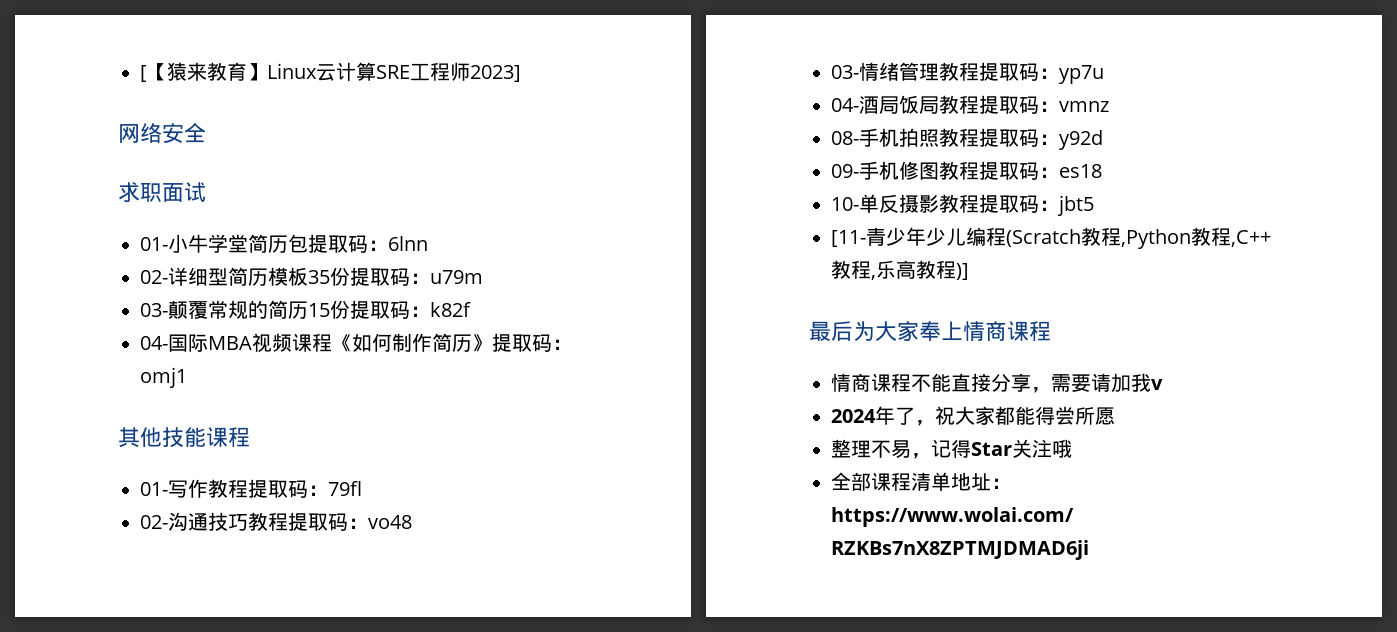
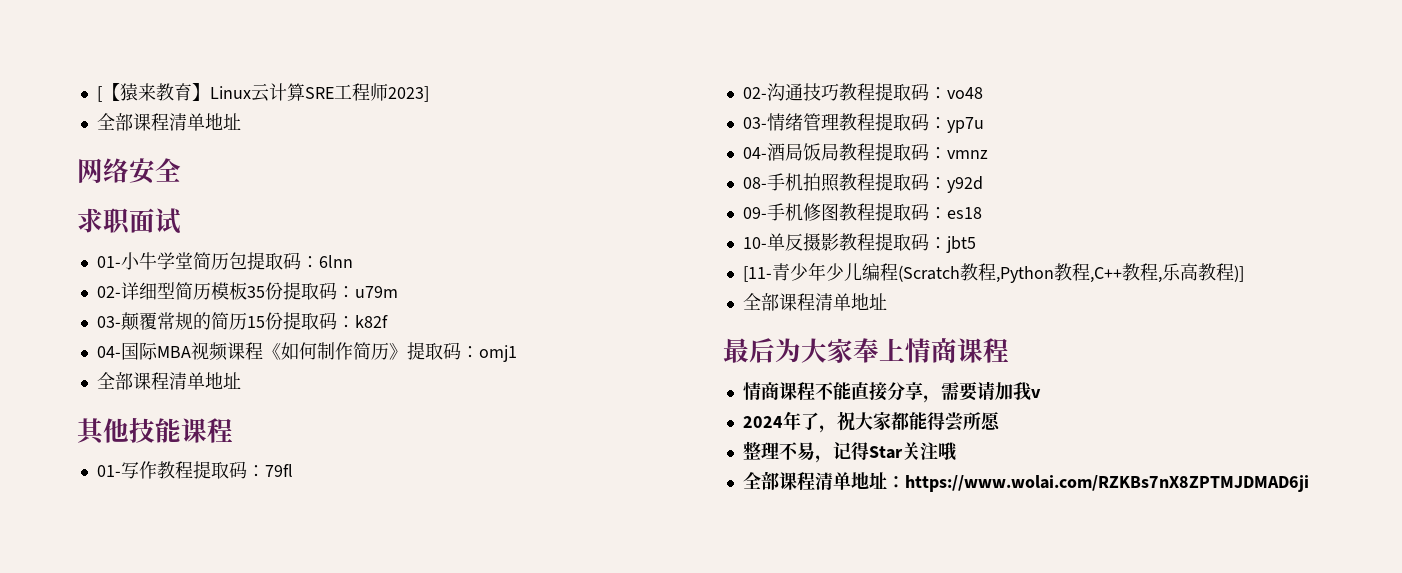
  [【猿来教育】Linux云计算SRE工程师2023]
+ 全部课程清单地址
  04-国际MBA视频课程《如何制作简历》提取码：omj1
+ 全部课程清单地址
  [11-青少年少儿编程(Scratch教程,Python教程,C++教程,乐高教程)]
+ 全部课程清单地址

